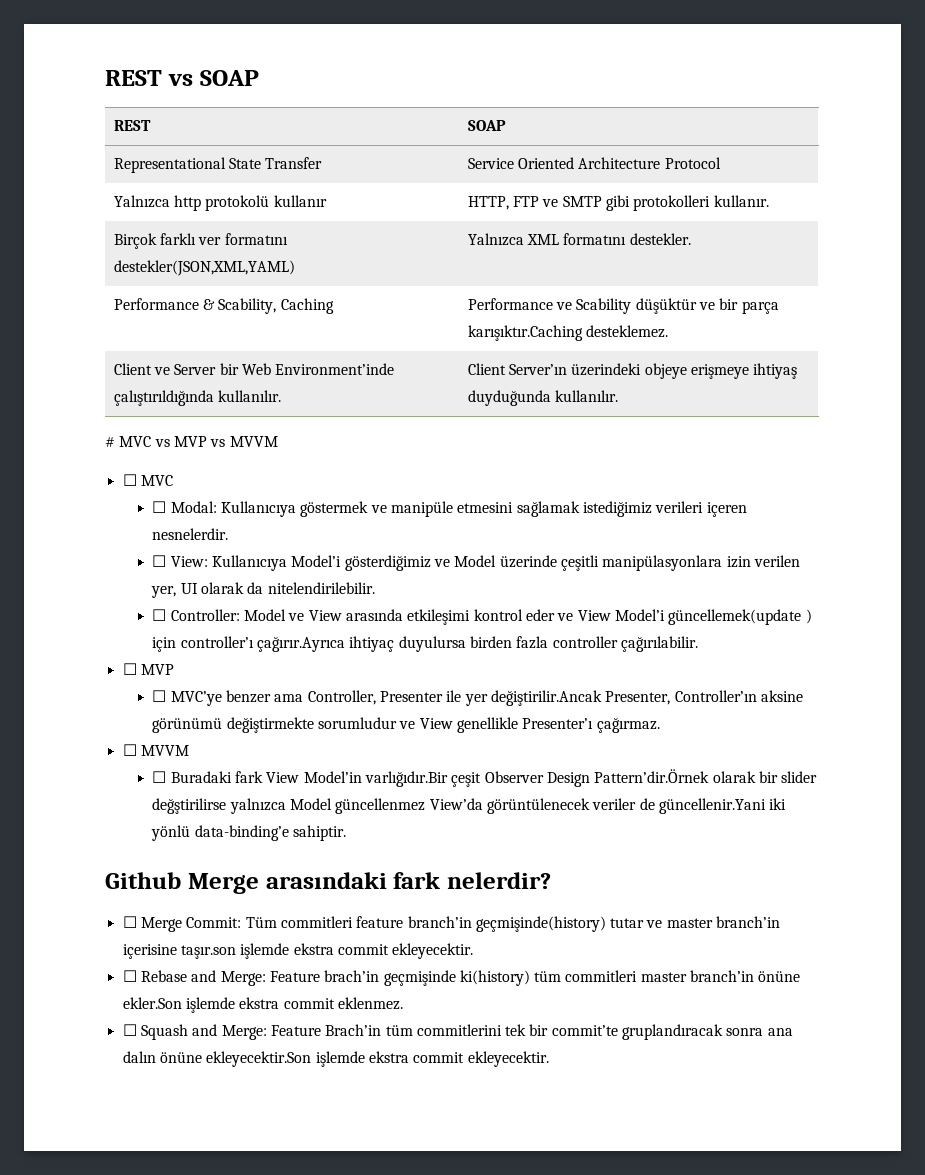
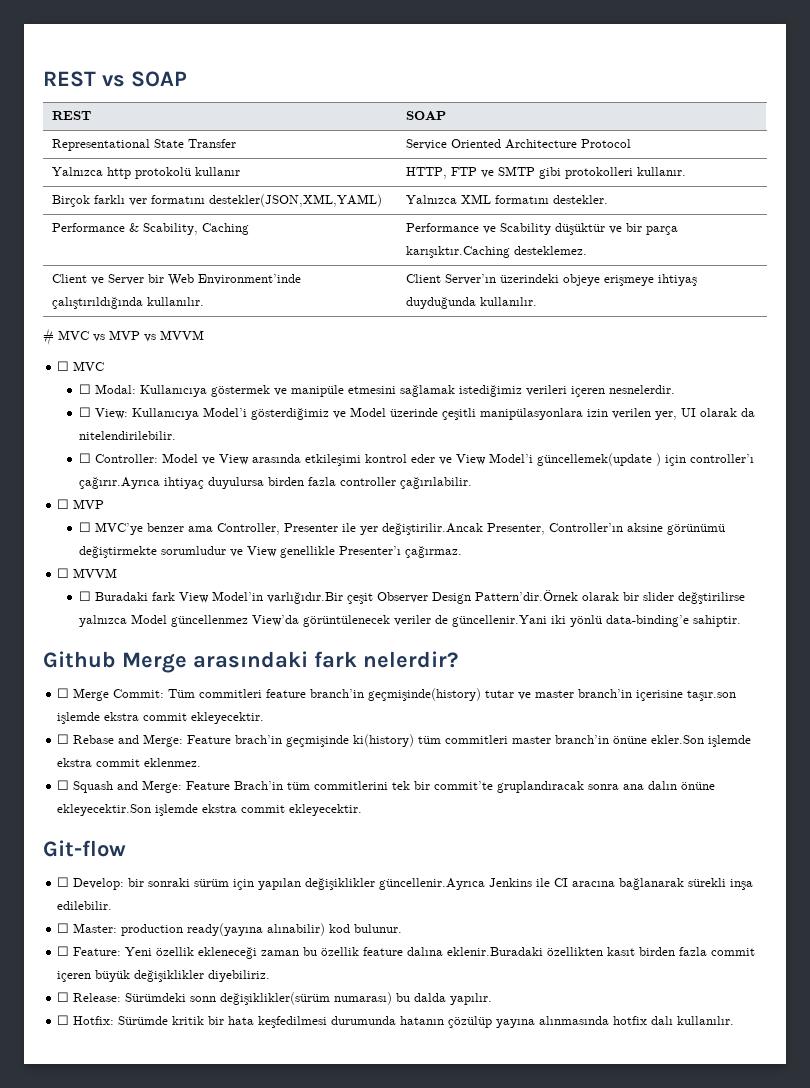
+ Git-flow
+ ☐ Develop: bir sonraki sürüm için yapılan değişiklikler güncellenir.Ayrıca Jenkins ile CI aracına bağlanarak sürekli inşa edilebilir.
+ ☐ Master: production ready(yayına alınabilir) kod bulunur.
+ ☐ Feature: Yeni özellik ekleneceği zaman bu özellik feature dalına eklenir.Buradaki özellikten kasıt birden fazla commit içeren büyük değişiklikler diyebiliriz.
+ ☐ Release: Sürümdeki sonn değişiklikler(sürüm numarası) bu dalda yapılır.
+ ☐ Hotfix: Sürümde kritik bir hata keşfedilmesi durumunda hatanın çözülüp yayına alınmasında hotfix dalı kullanılır.

